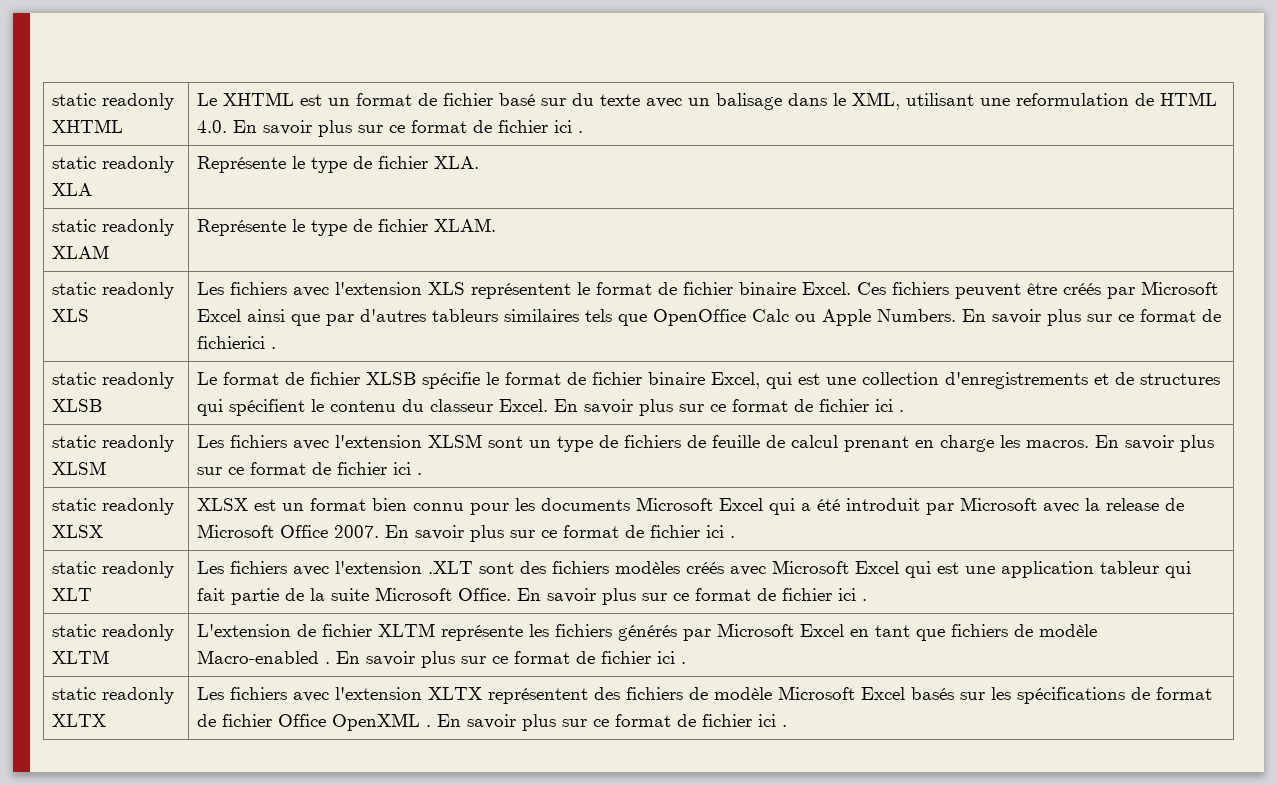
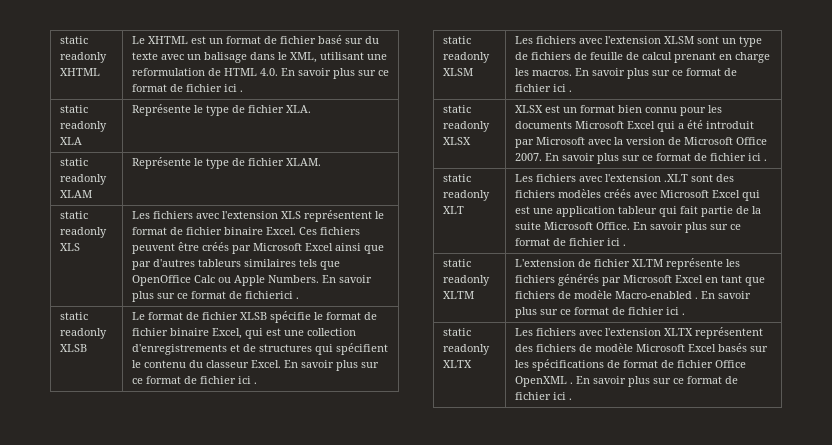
- static readonly XLSX | XLSX est un format bien connu pour les documents Microsoft Excel qui a été introduit par Microsoft avec la release de Microsoft Office 2007. En savoir plus sur ce format de fichier ici .
+ static readonly XLSX | XLSX est un format bien connu pour les documents Microsoft Excel qui a été introduit par Microsoft avec la version de Microsoft Office 2007. En savoir plus sur ce format de fichier ici .

